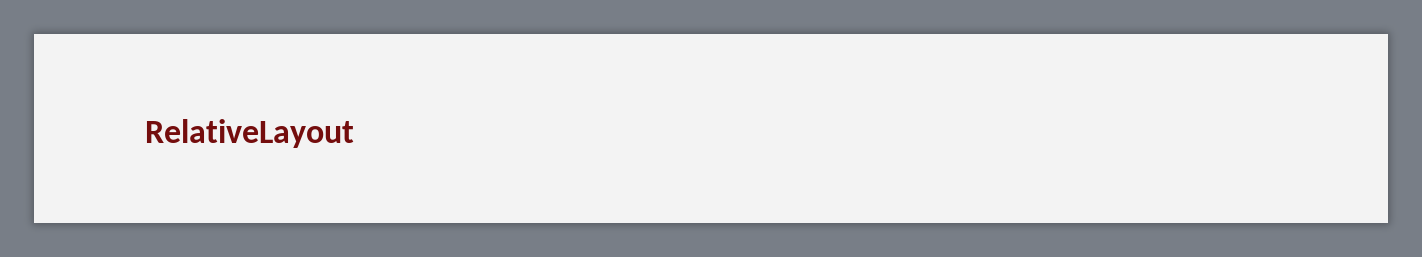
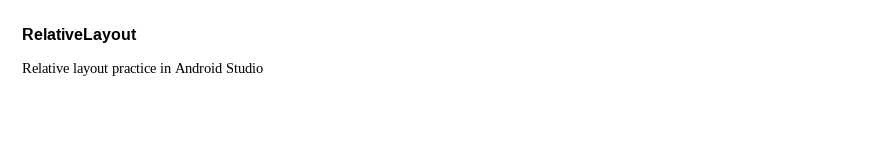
+ Relative layout practice in Android Studio

